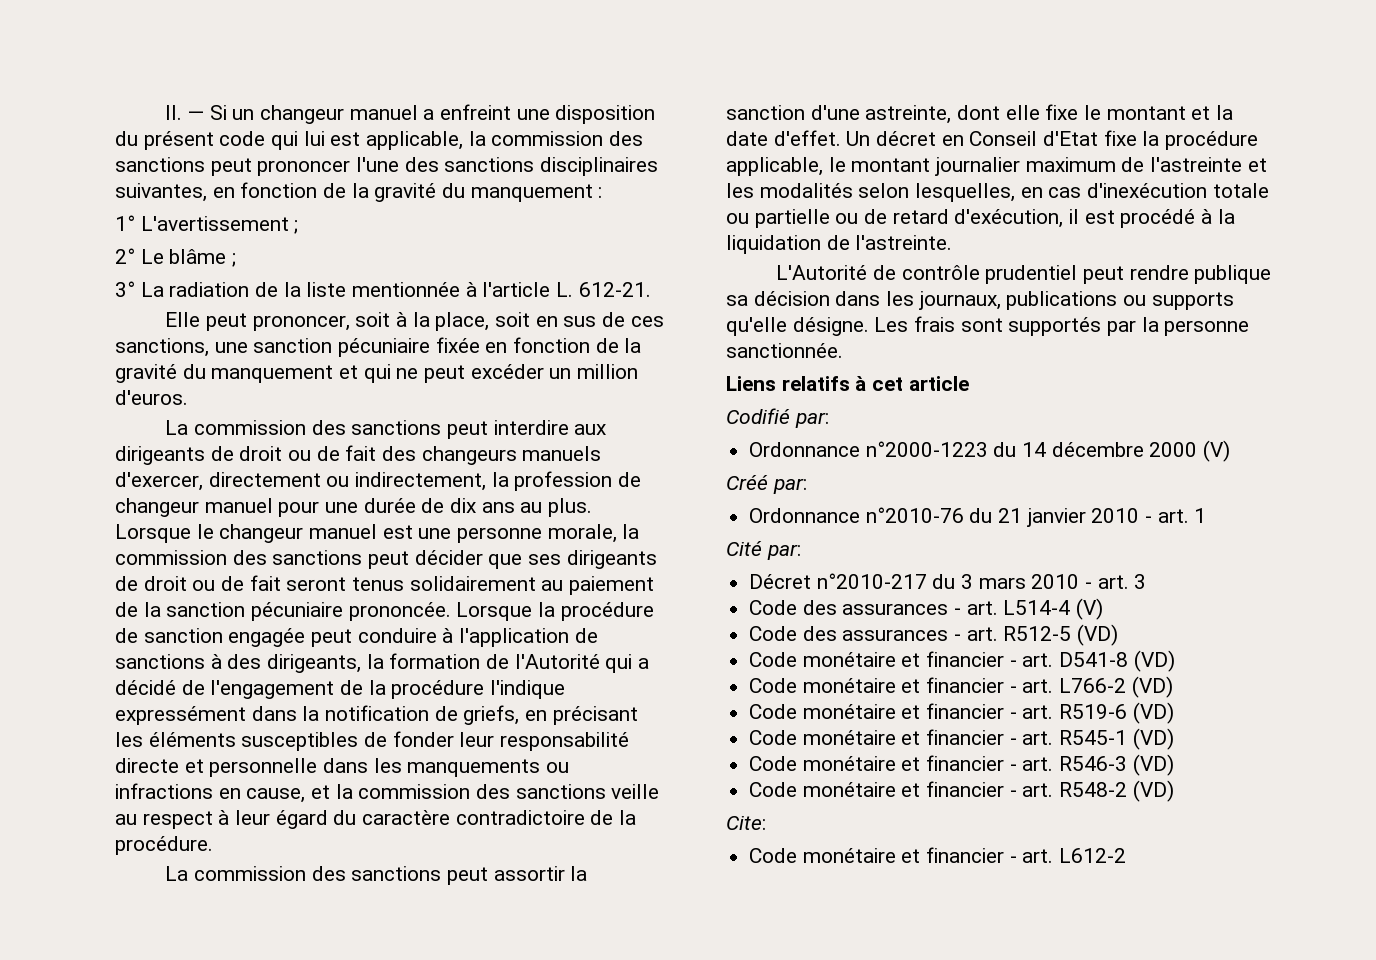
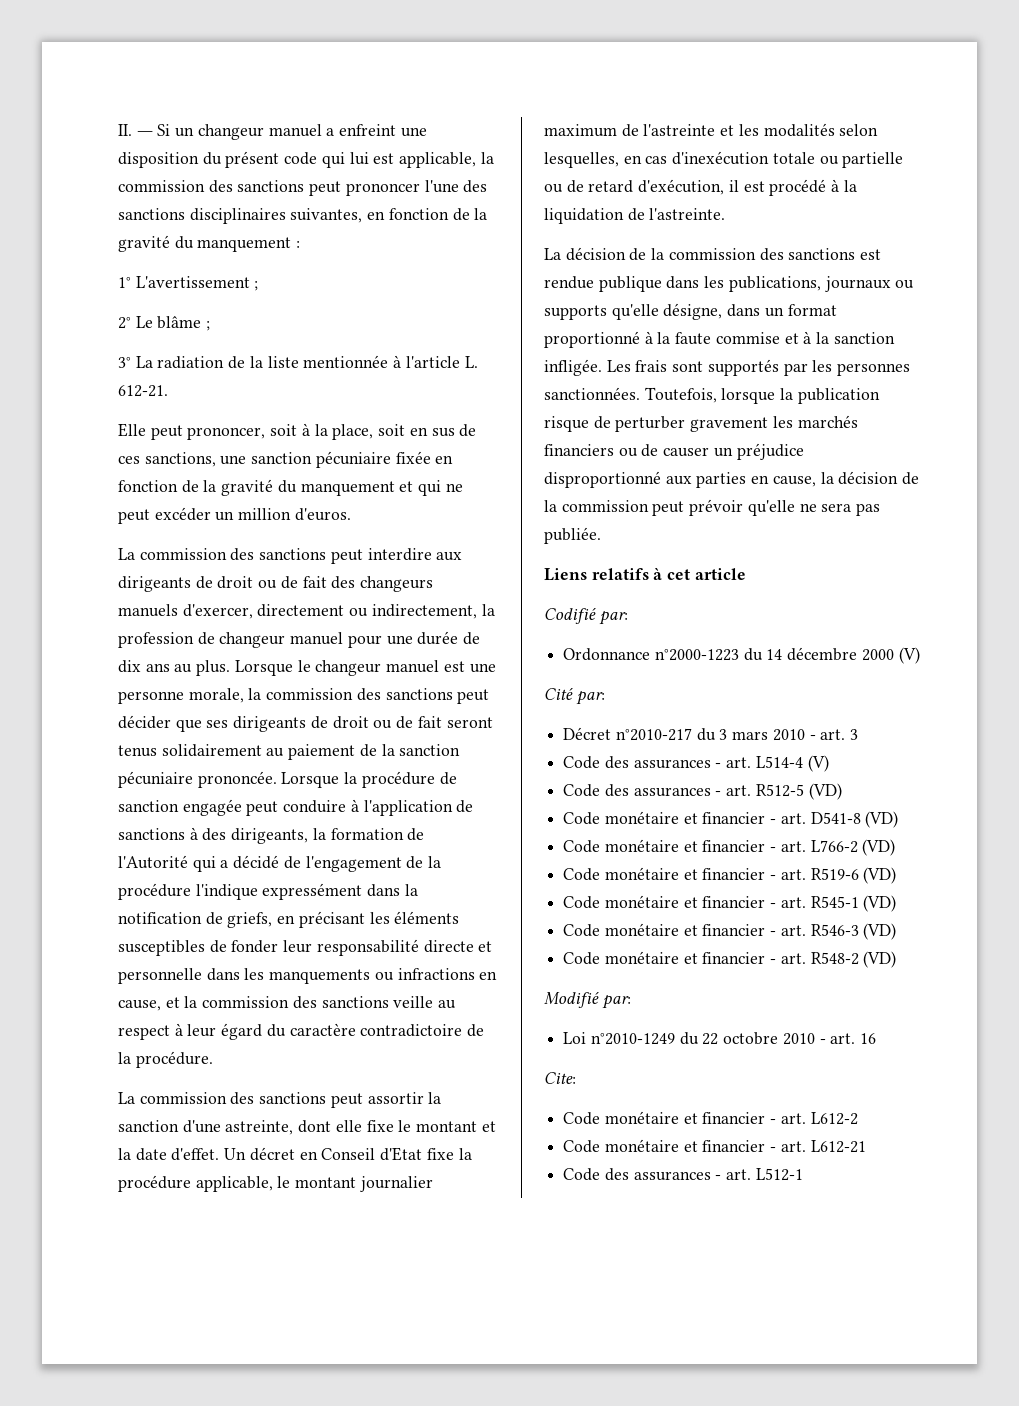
- L'Autorité de contrôle prudentiel peut rendre publique sa décision dans les journaux, publications ou supports qu'elle désigne.
+ La décision de la commission des sanctions est rendue publique dans les publications, journaux ou supports qu'elle désigne, dans un format proportionné à la faute commise et à la sanction infligée.
- Les frais sont supportés par la personne sanctionnée.
+ Les frais sont supportés par les personnes sanctionnées. Toutefois, lorsque la publication risque de perturber gravement les marchés financiers ou de causer un préjudice disproportionné aux parties en cause, la décision de la commission peut prévoir qu'elle ne sera pas publiée.
- Créé par:
- Ordonnance n°2010-76 du 21 janvier 2010 - art. 1
+ Modifié par:
+ Loi n°2010-1249 du 22 octobre 2010 - art. 16
+ Code monétaire et financier - art. L612-21
+ Code des assurances - art. L512-1

